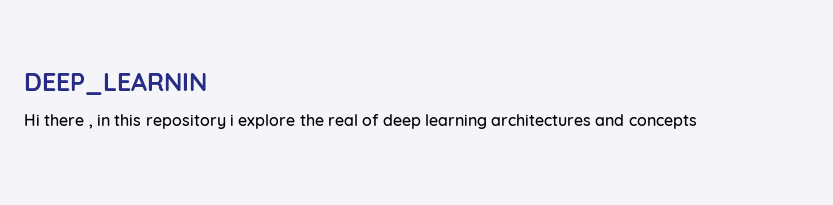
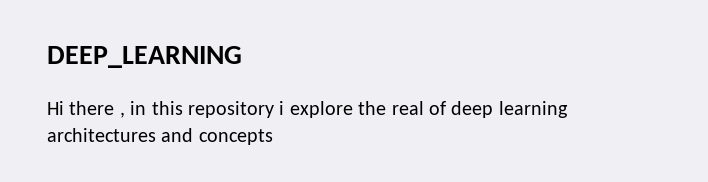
- DEEP_LEARNIN
+ DEEP_LEARNING

